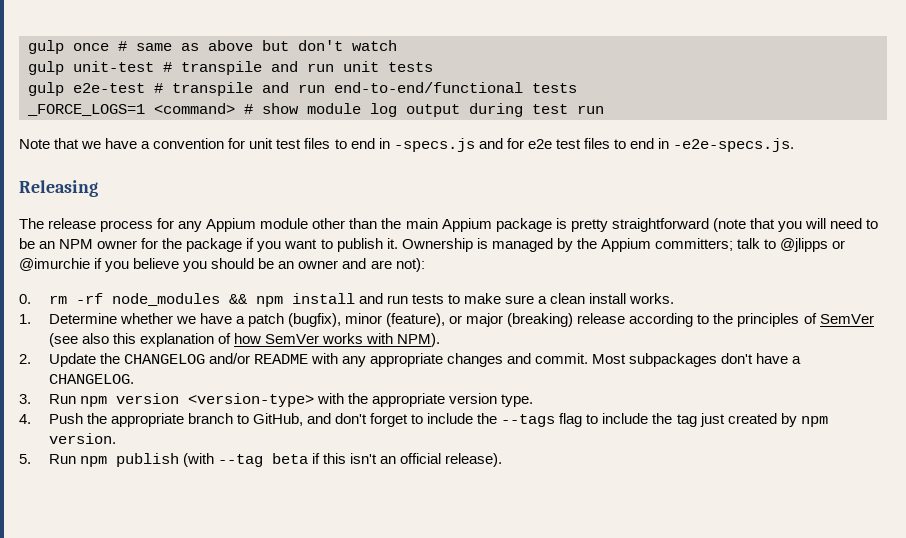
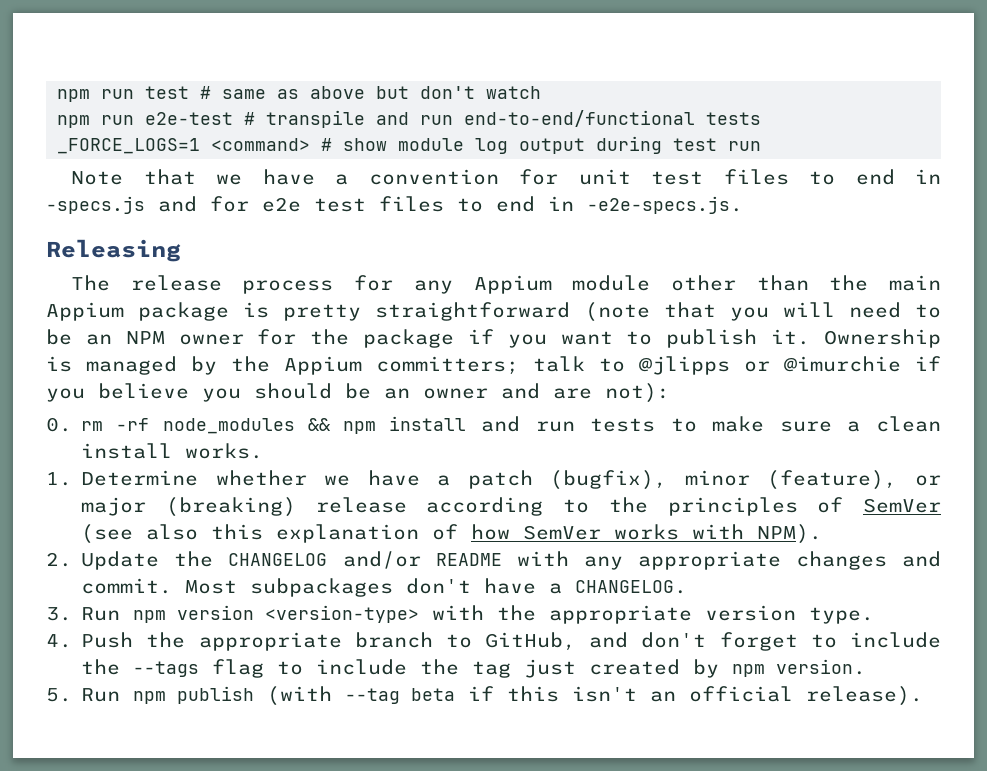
- gulp once # same as above but don't watch
+ npm run test # same as above but don't watch
- gulp unit-test # transpile and run unit tests
- gulp e2e-test # transpile and run end-to-end/functional tests
+ npm run e2e-test # transpile and run end-to-end/functional tests

